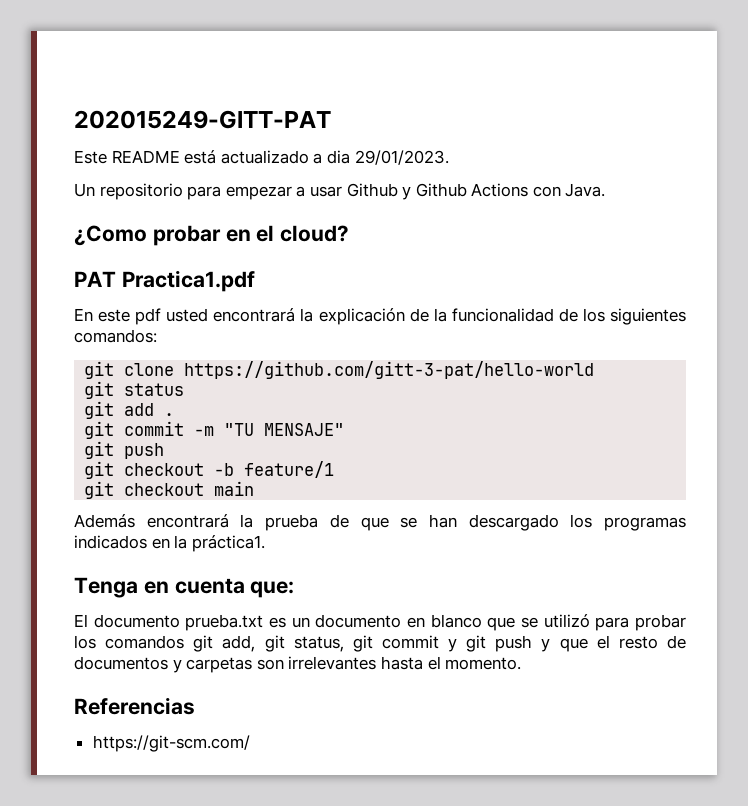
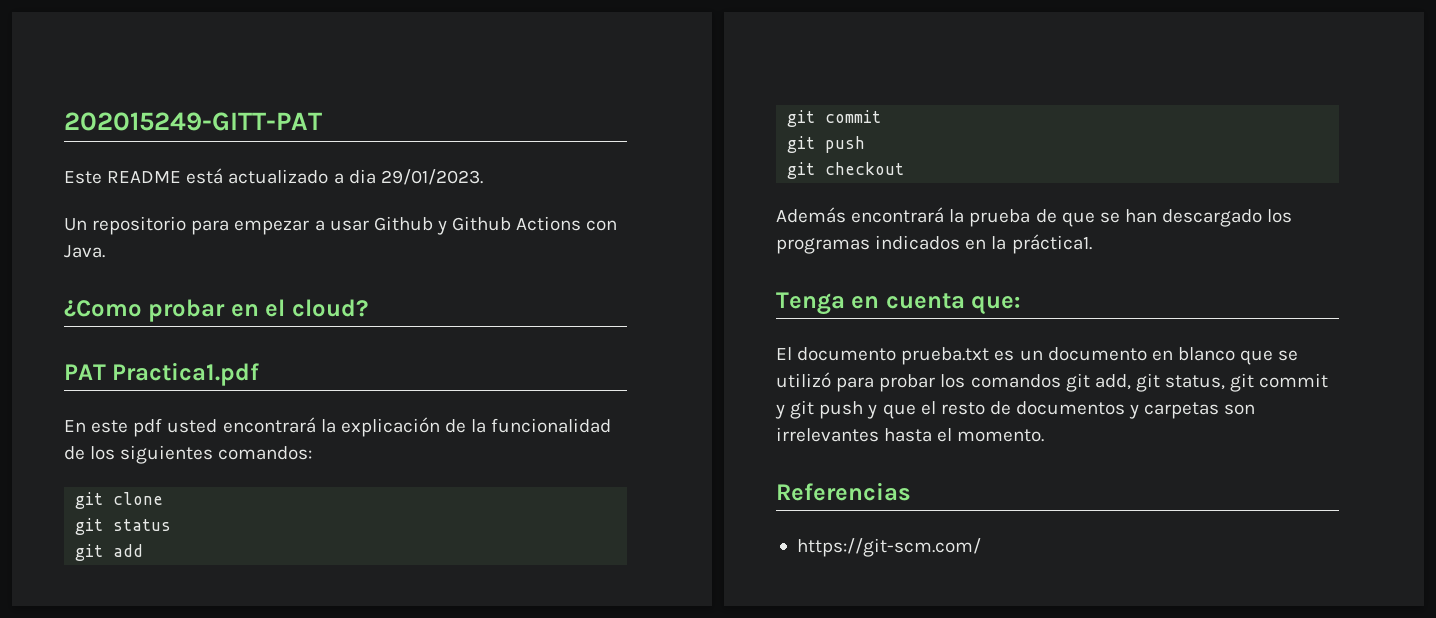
- git clone https://github.com/gitt-3-pat/hello-world
+ git clone
- git add .
- git commit -m "TU MENSAJE"
+ git add
+ git commit
- git checkout -b feature/1
- git checkout main
+ git checkout

